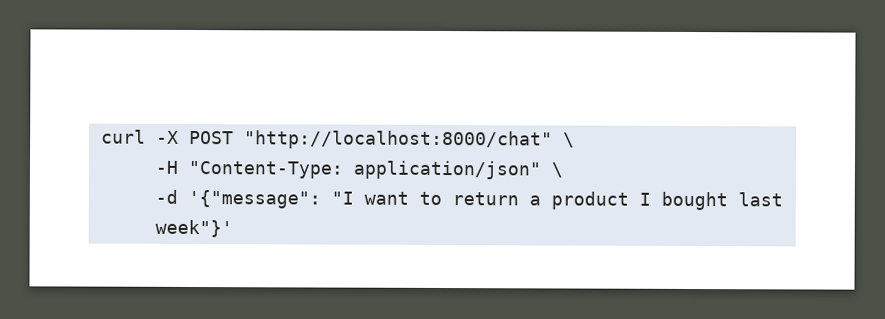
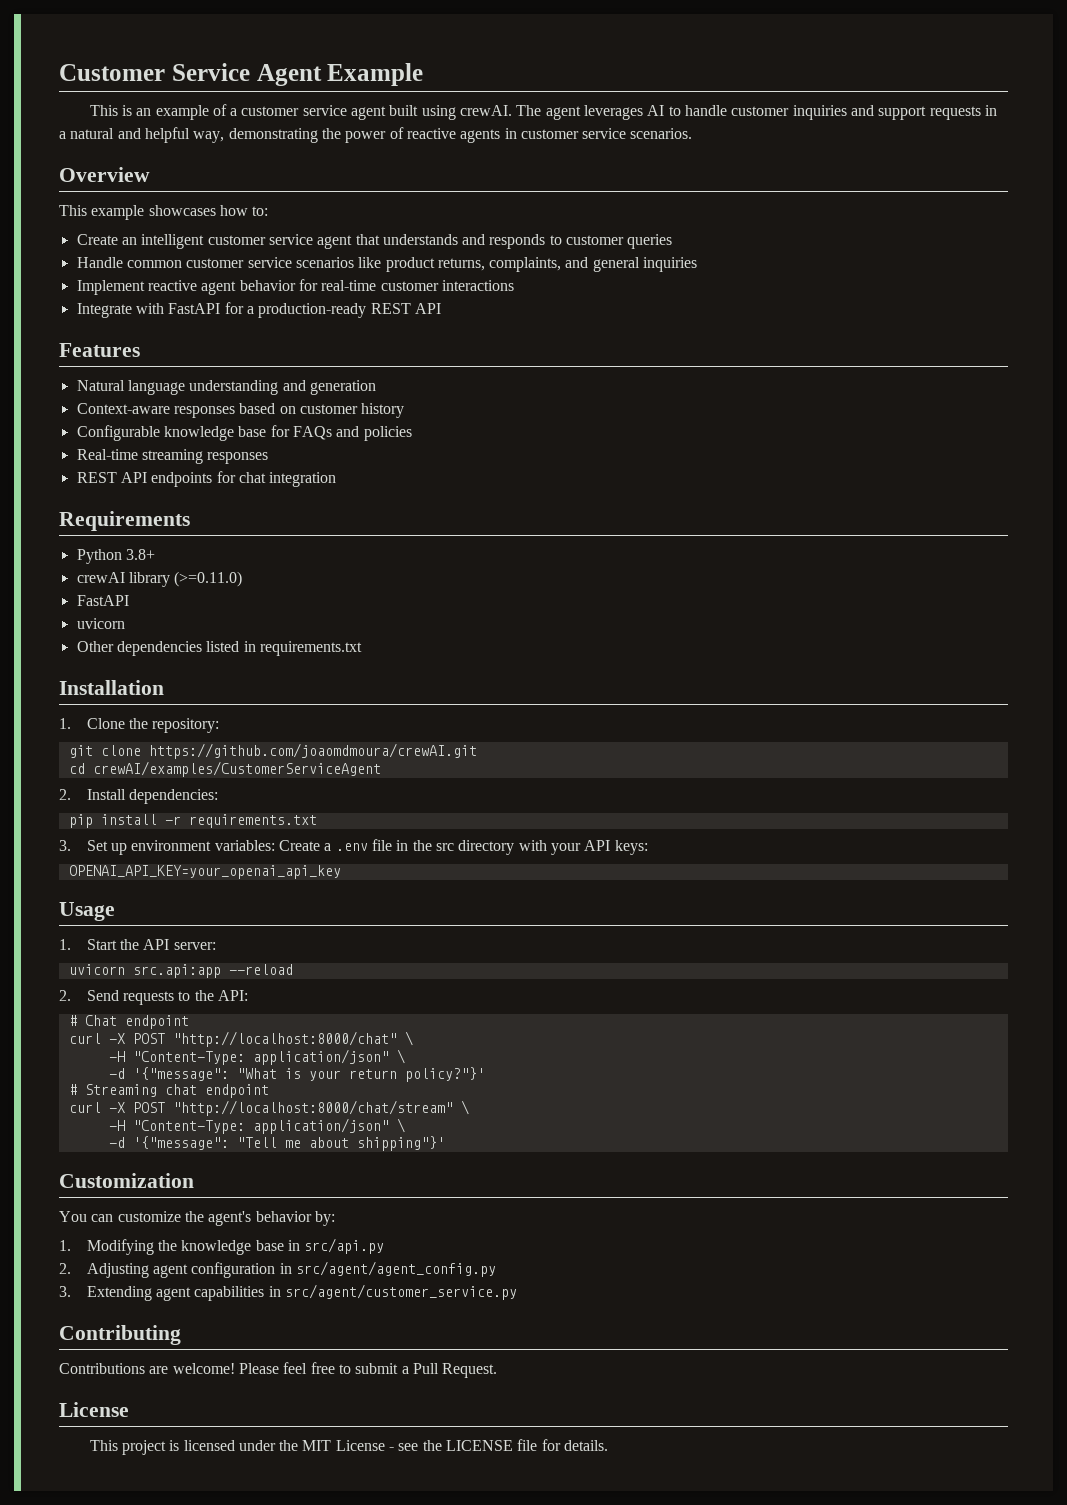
+ Customer Service Agent Example
+ This is an example of a customer service agent built using crewAI. The agent leverages AI to handle customer inquiries and support requests in a natural and helpful way, demonstrating the power of reactive agents in customer service scenarios.
+ Overview
+ This example showcases how to:
+ Create an intelligent customer service agent that understands and responds to customer queries
+ Handle common customer service scenarios like product returns, complaints, and general inquiries
+ Implement reactive agent behavior for real-time customer interactions
+ Integrate with FastAPI for a production-ready REST API
+ Features
+ Natural language understanding and generation
+ Context-aware responses based on customer history
+ Configurable knowledge base for FAQs and policies
+ Real-time streaming responses
+ REST API endpoints for chat integration
+ Requirements
+ Python 3.8+
+ crewAI library (>=0.11.0)
+ FastAPI
+ uvicorn
+ Other dependencies listed in requirements.txt
+ Installation
+ 1. Clone the repository:
+ git clone https://github.com/joaomdmoura/crewAI.git
+ cd crewAI/examples/CustomerServiceAgent
+ 2. Install dependencies:
+ pip install -r requirements.txt
+ 3. Set up environment variables: Create a .env file in the src directory with your API keys:
+ OPENAI_API_KEY=your_openai_api_key
+ Usage
+ 1. Start the API server:
+ uvicorn src.api:app --reload
+ 2. Send requests to the API:
+ # Chat endpoint
- -d '{"message": "I want to return a product I bought last week"}'
+ -d '{"message": "What is your return policy?"}'
+ # Streaming chat endpoint
+ curl -X POST "http://localhost:8000/chat/stream" \
+ -H "Content-Type: application/json" \
+ -d '{"message": "Tell me about shipping"}'
+ Customization
+ You can customize the agent's behavior by:
+ 1. Modifying the knowledge base in src/api.py
+ 2. Adjusting agent configuration in src/agent/agent_config.py
+ 3. Extending agent capabilities in src/agent/customer_service.py
+ Contributing
+ Contributions are welcome! Please feel free to submit a Pull Request.
+ License
+ This project is licensed under the MIT License - see the LICENSE file for details.

